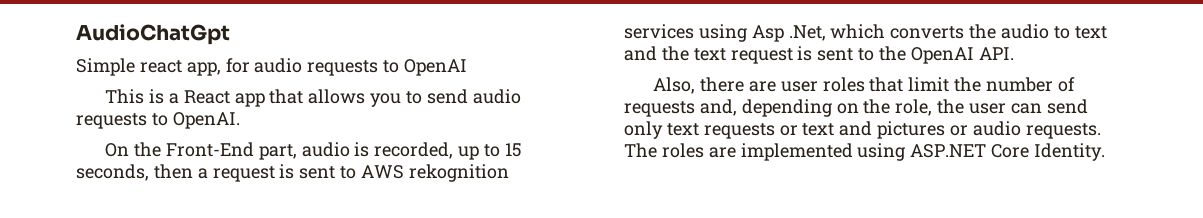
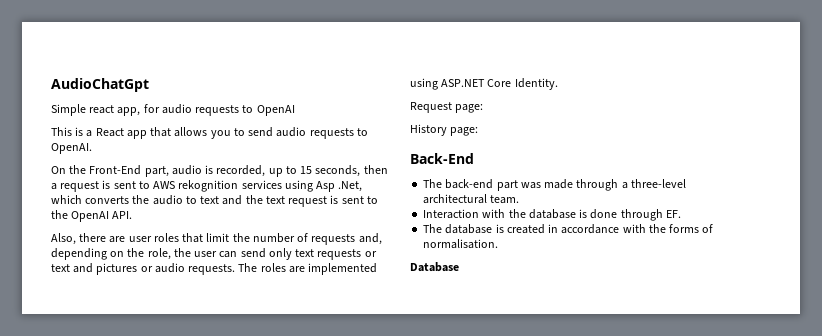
+ Request page:
+ History page:
+ Back-End
+ The back-end part was made through a three-level architectural team.
+ Interaction with the database is done through EF.
+ The database is created in accordance with the forms of normalisation.
+ Database

